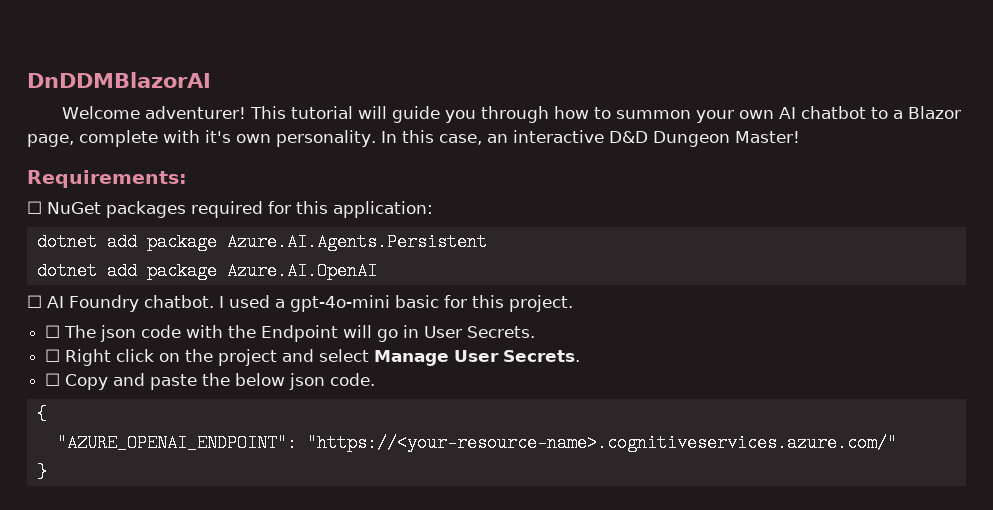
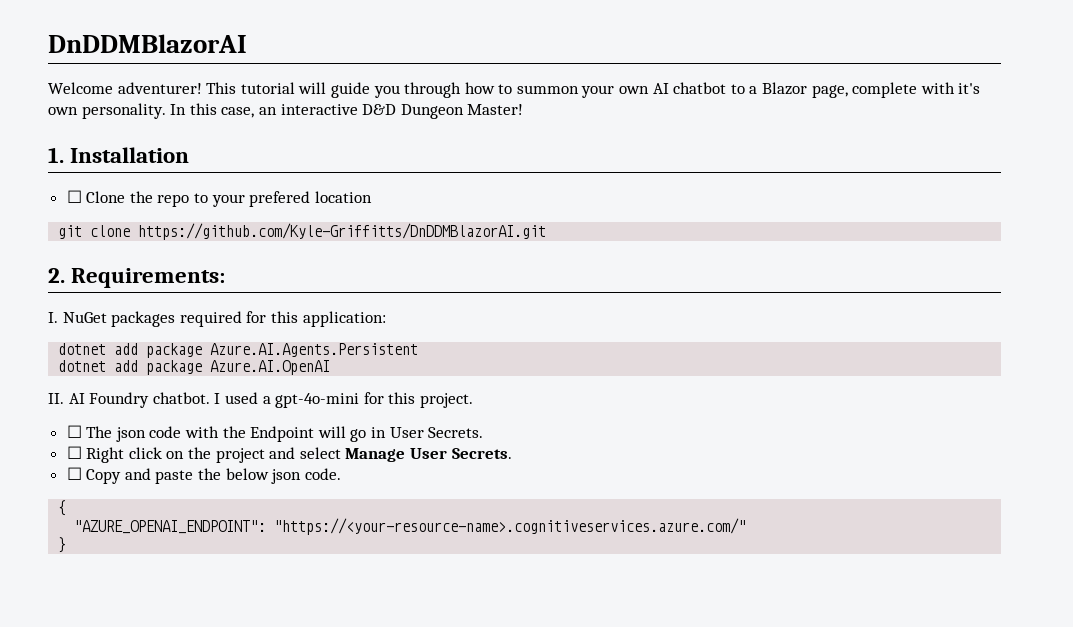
- Requirements:
+ 1. Installation
+ ☐ Clone the repo to your prefered location
+ git clone https://github.com/Kyle-Griffitts/DnDDMBlazorAI.git
+ 2. Requirements:
- ☐ NuGet packages required for this application:
+ I. NuGet packages required for this application:
- ☐ AI Foundry chatbot.
+ II. AI Foundry chatbot.
- I used a gpt-4o-mini basic for this project.
+ I used a gpt-4o-mini for this project.

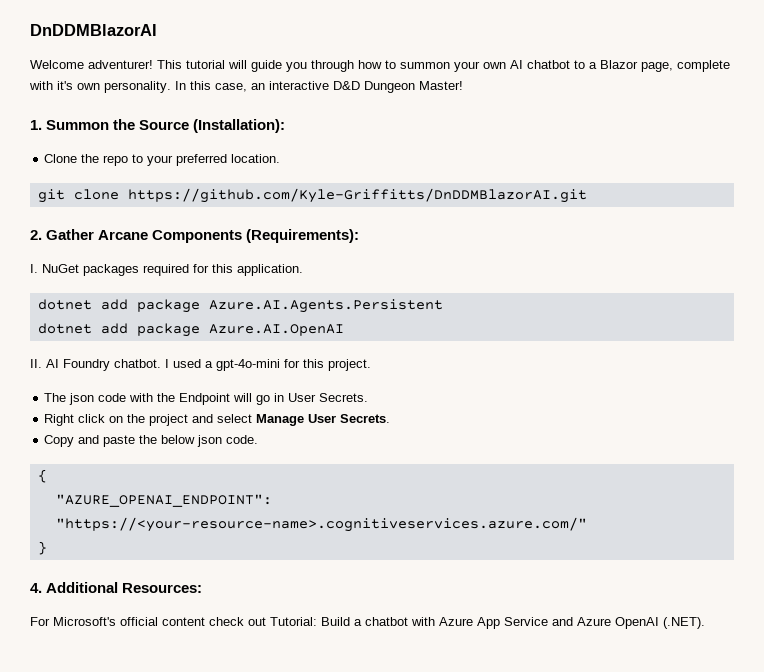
- 1. Installation
- ☐ Clone the repo to your prefered location
+ 1. Summon the Source (Installation):
+ Clone the repo to your preferred location.
- 2. Requirements:
+ 2. Gather Arcane Components (Requirements):
- I. NuGet packages required for this application:
+ I. NuGet packages required for this application.
- ☐ The json code with the Endpoint will go in User Secrets.
+ The json code with the Endpoint will go in User Secrets.
- ☐ Right click on the project and select Manage User Secrets.
+ Right click on the project and select Manage User Secrets.
- ☐ Copy and paste the below json code.
+ Copy and paste the below json code.
+ 4. Additional Resources:
+ For Microsoft's official content check out Tutorial: Build a chatbot with Azure App Service and Azure OpenAI (.NET).

